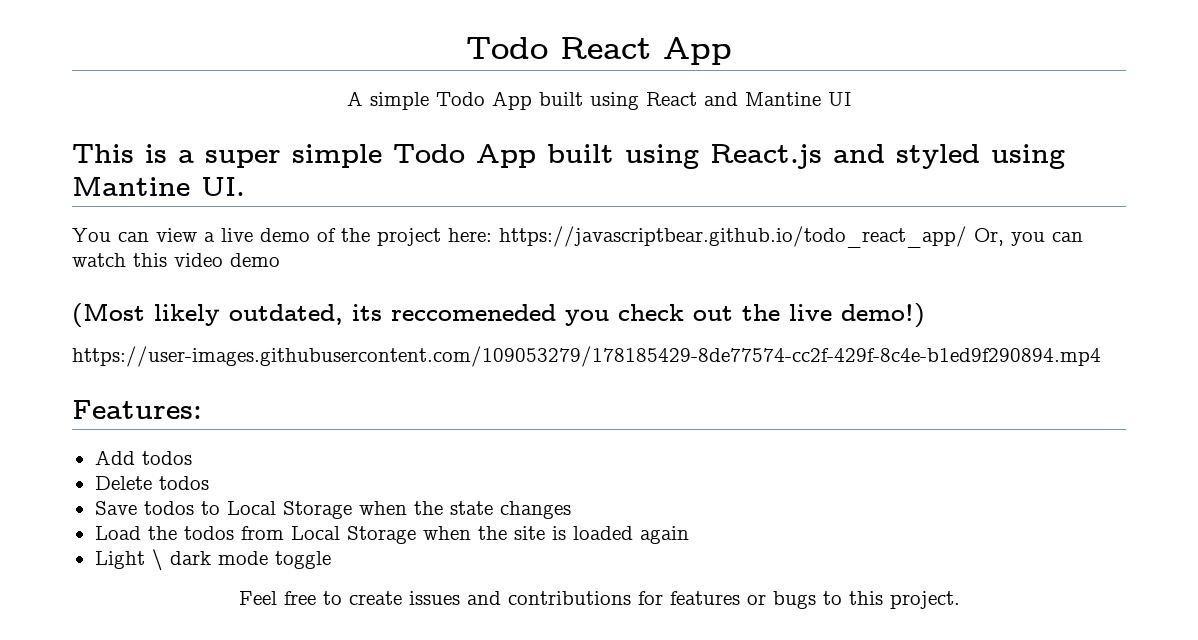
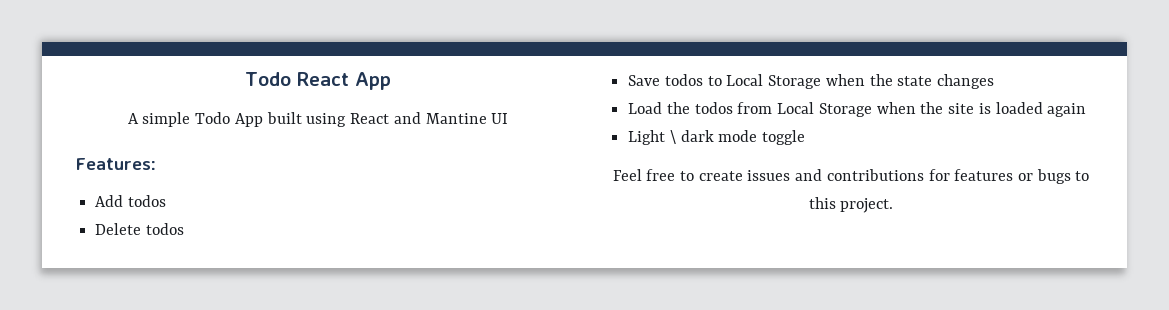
- This is a super simple Todo App built using React.js and styled using Mantine UI.
- You can view a live demo of the project here: https://javascriptbear.github.io/todo_react_app/ Or, you can watch this video demo
- (Most likely outdated, its reccomeneded you check out the live demo!)
- https://user-images.githubusercontent.com/109053279/178185429-8de77574-cc2f-429f-8c4e-b1ed9f290894.mp4

